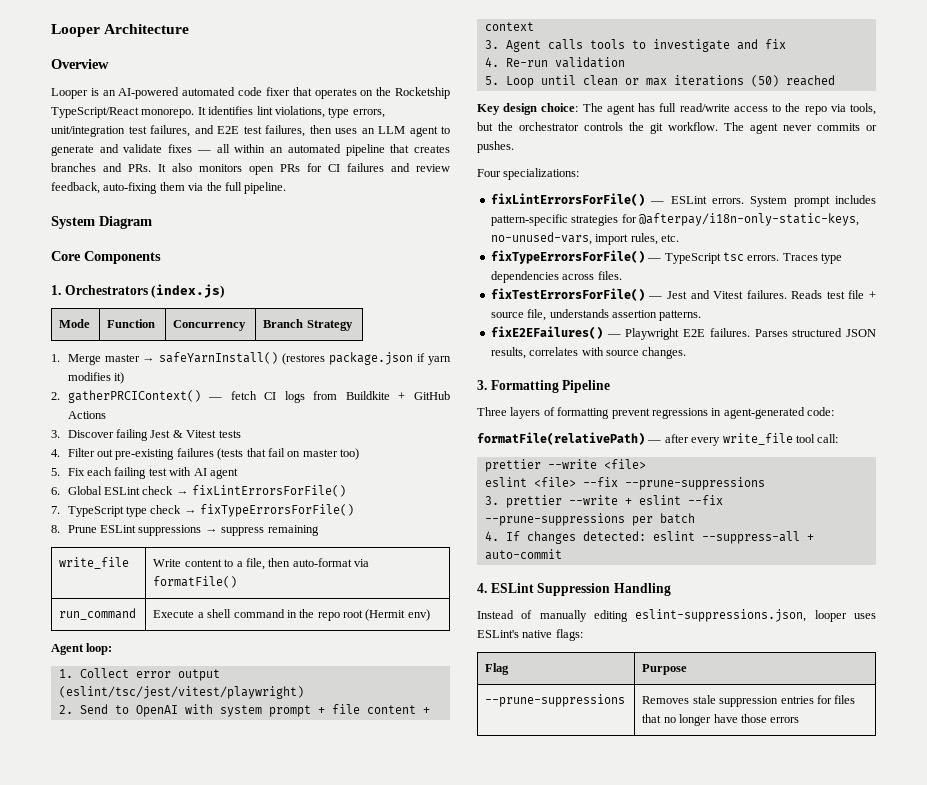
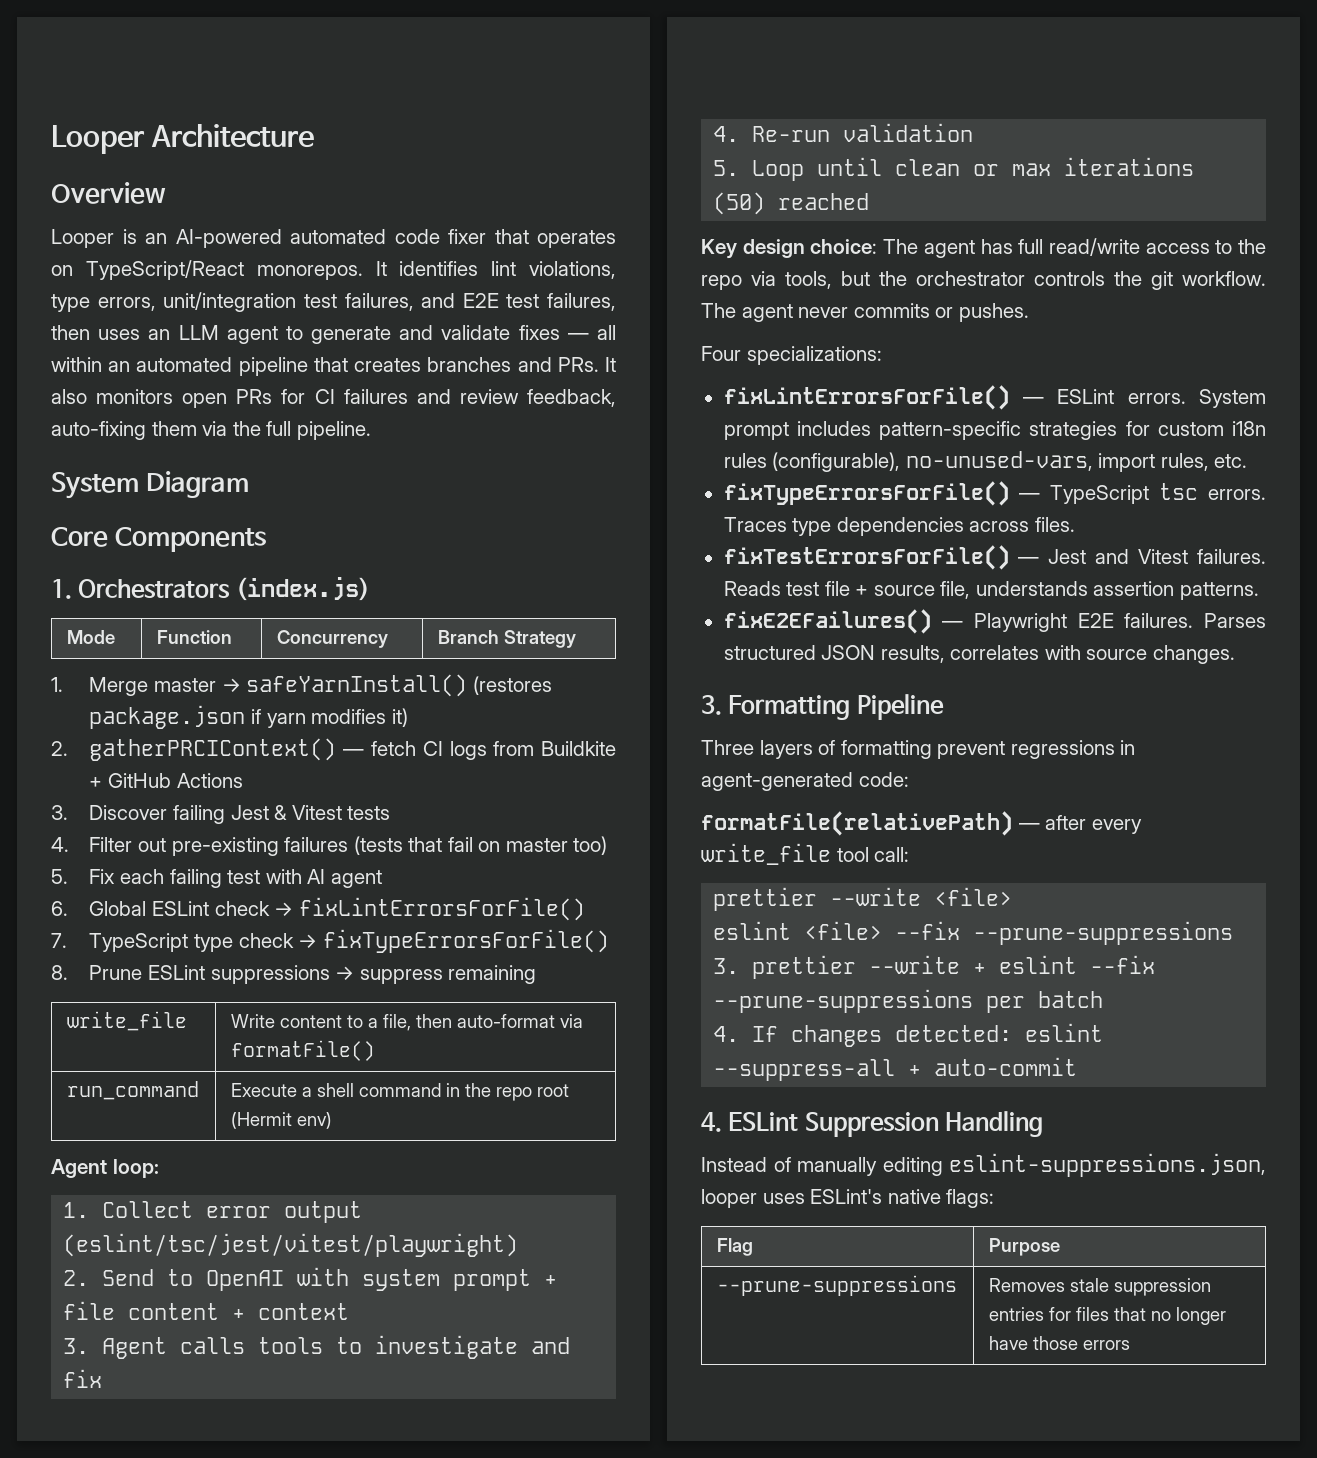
- Looper is an AI-powered automated code fixer that operates on the Rocketship TypeScript/React monorepo.
+ Looper is an AI-powered automated code fixer that operates on TypeScript/React monorepos.
- System prompt includes pattern-specific strategies for @afterpay/i18n-only-static-keys, no-unused-vars, import rules, etc.
+ System prompt includes pattern-specific strategies for custom i18n rules (configurable), no-unused-vars, import rules, etc.

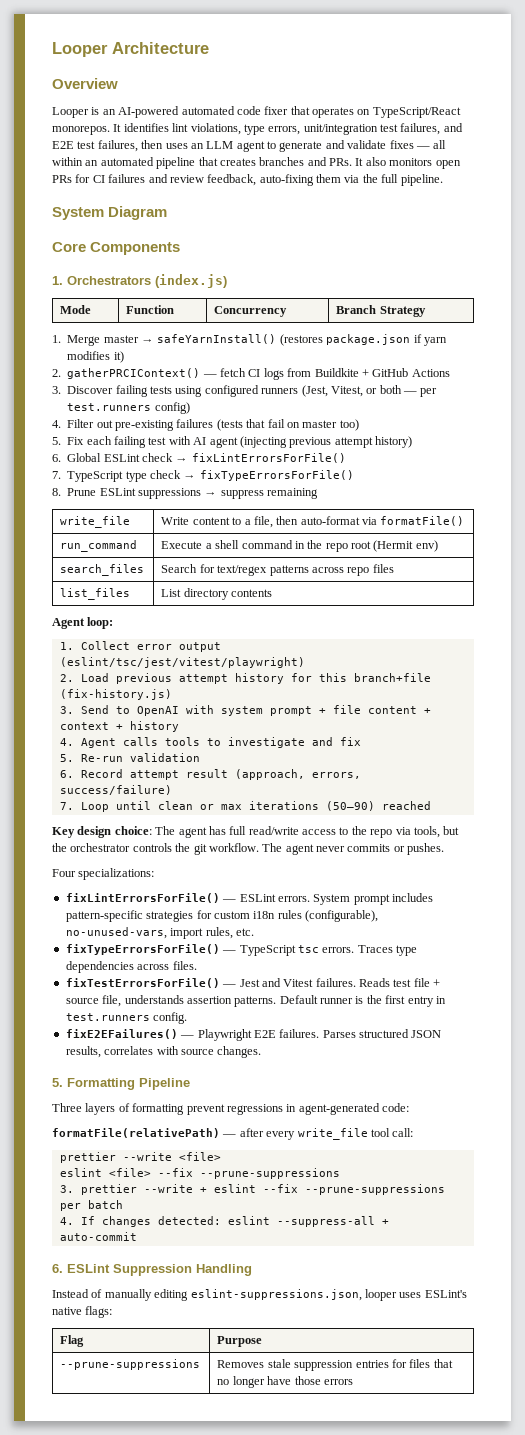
- 3. Discover failing Jest & Vitest tests
+ 3. Discover failing tests using configured runners (Jest, Vitest, or both — per test.runners config)
- 5. Fix each failing test with AI agent
+ 5. Fix each failing test with AI agent (injecting previous attempt history)
+ search_files | Search for text/regex patterns across repo files
+ list_files | List directory contents
- 2. Send to OpenAI with system prompt + file content + context
- 3. Agent calls tools to investigate and fix
+ 2. Load previous attempt history for this branch+file (fix-history.js)
+ 3. Send to OpenAI with system prompt + file content + context + history
+ 4. Agent calls tools to investigate and fix
- 4. Re-run validation
+ 5. Re-run validation
- 5. Loop until clean or max iterations (50) reached
+ 6. Record attempt result (approach, errors, success/failure)
+ 7. Loop until clean or max iterations (50–90) reached
+ Default runner is the first entry in test.runners config.
- 3. Formatting Pipeline
+ 5. Formatting Pipeline
- 4. ESLint Suppression Handling
+ 6. ESLint Suppression Handling

